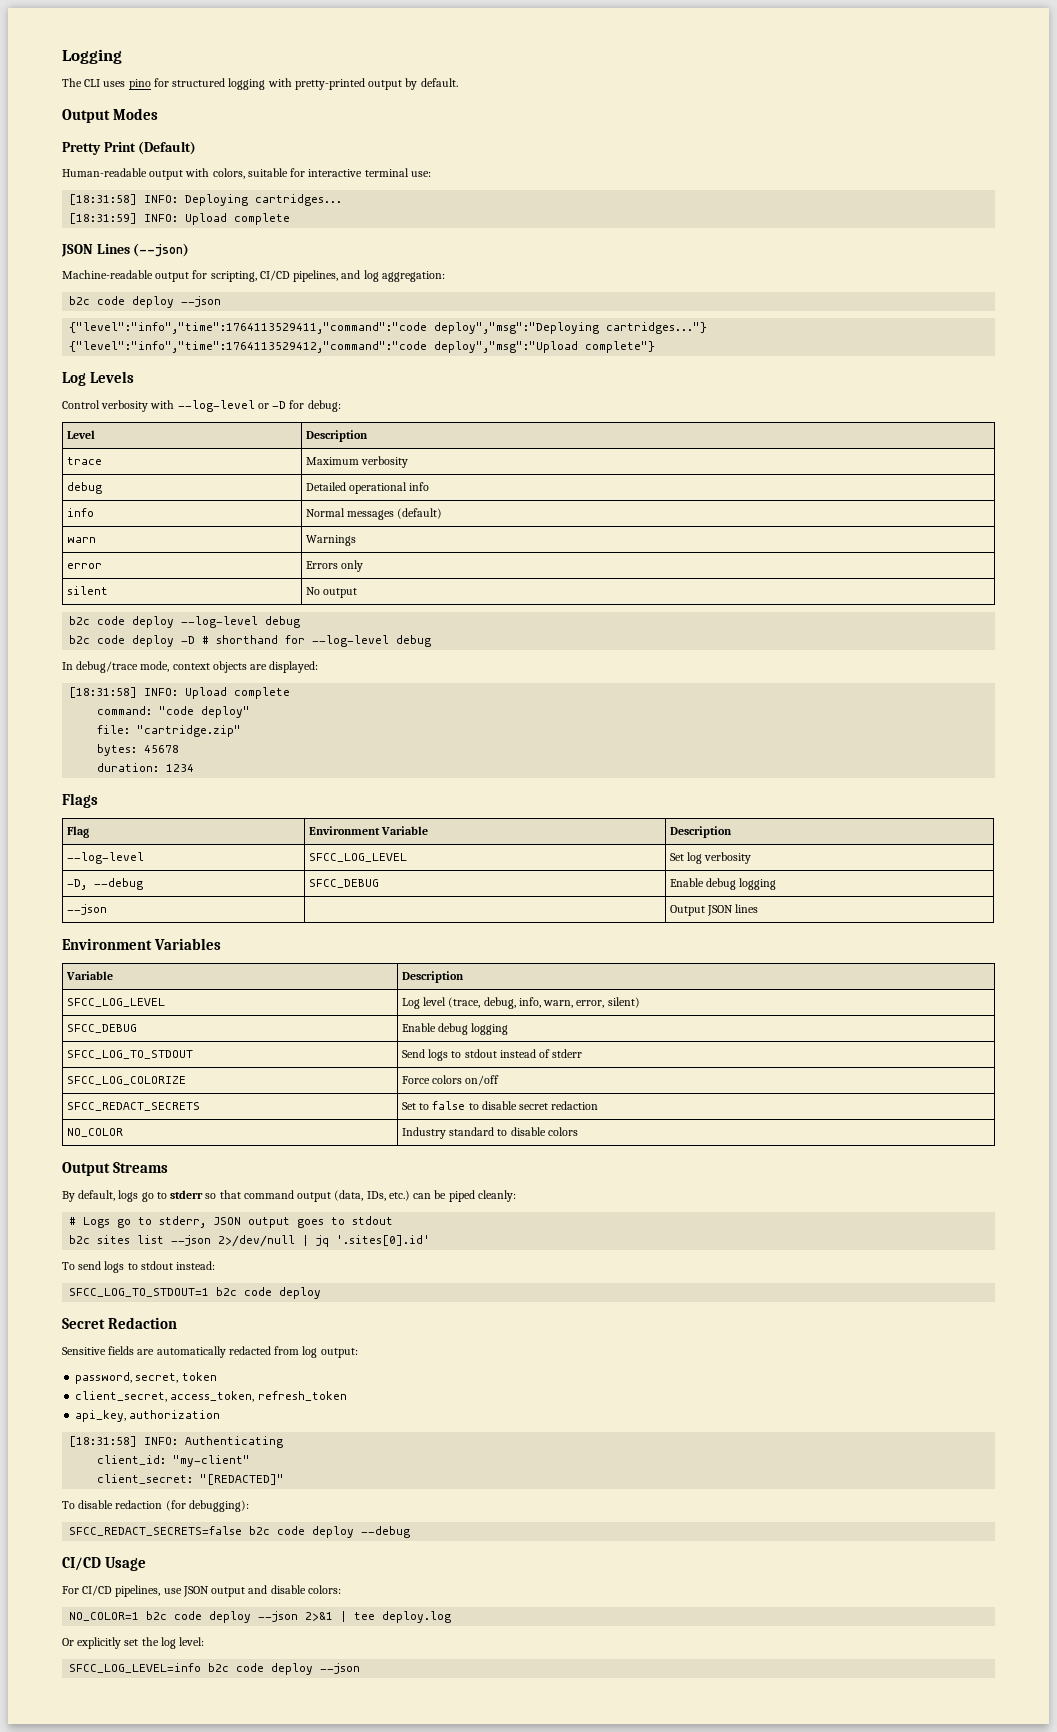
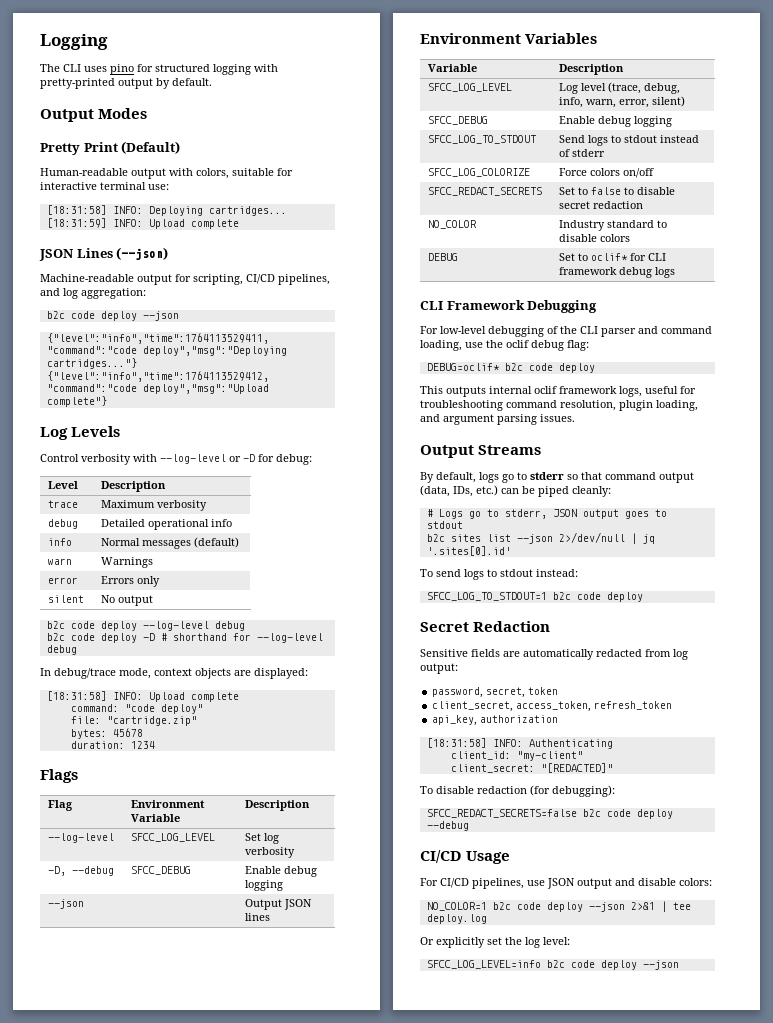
+ DEBUG | Set to oclif* for CLI framework debug logs
+ CLI Framework Debugging
+ For low-level debugging of the CLI parser and command loading, use the oclif debug flag:
+ DEBUG=oclif* b2c code deploy
+ This outputs internal oclif framework logs, useful for troubleshooting command resolution, plugin loading, and argument parsing issues.

